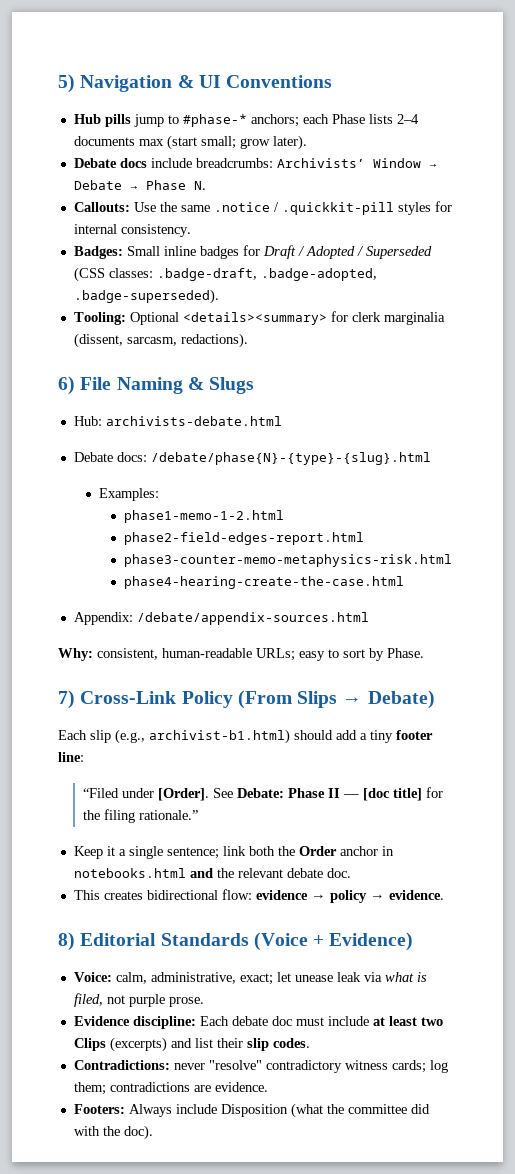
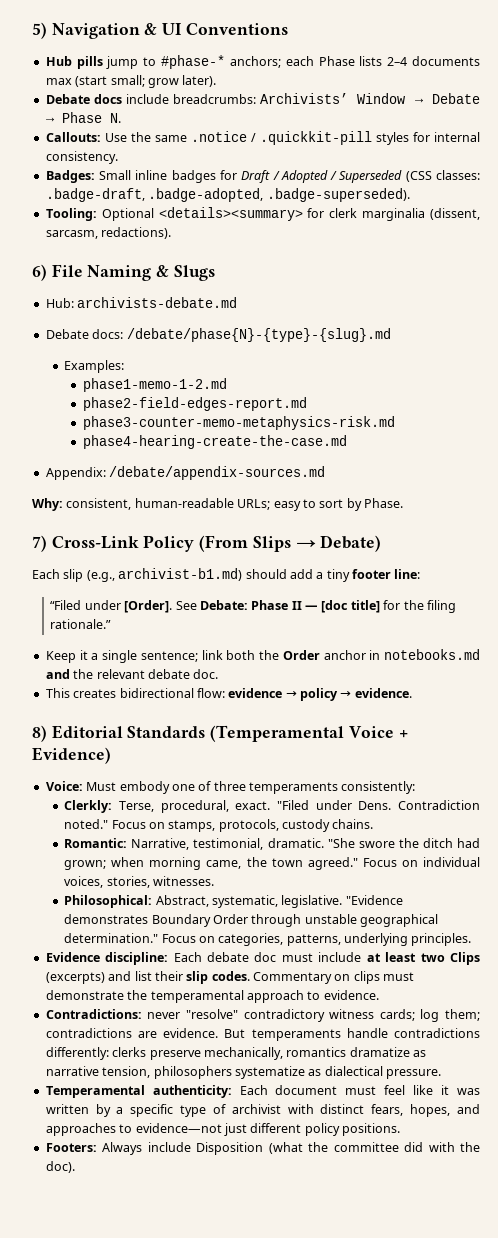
- Hub: archivists-debate.html
+ Hub: archivists-debate.md
- Debate docs: /debate/phase{N}-{type}-{slug}.html
+ Debate docs: /debate/phase{N}-{type}-{slug}.md
- phase1-memo-1-2.html
- phase2-field-edges-report.html
- phase3-counter-memo-metaphysics-risk.html
- phase4-hearing-create-the-case.html
+ phase1-memo-1-2.md
+ phase2-field-edges-report.md
+ phase3-counter-memo-metaphysics-risk.md
+ phase4-hearing-create-the-case.md
- Appendix: /debate/appendix-sources.html
+ Appendix: /debate/appendix-sources.md
- Each slip (e.g., archivist-b1.html) should add a tiny footer line:
+ Each slip (e.g., archivist-b1.md) should add a tiny footer line:
- Keep it a single sentence; link both the Order anchor in notebooks.html and the relevant debate doc.
+ Keep it a single sentence; link both the Order anchor in notebooks.md and the relevant debate doc.
- 8) Editorial Standards (Voice + Evidence)
+ 8) Editorial Standards (Temperamental Voice + Evidence)
- Voice: calm, administrative, exact; let unease leak via what is filed, not purple prose.
+ Voice: Must embody one of three temperaments consistently:
+ Clerkly: Terse, procedural, exact. "Filed under Dens. Contradiction noted." Focus on stamps, protocols, custody chains.
+ Romantic: Narrative, testimonial, dramatic. "She swore the ditch had grown; when morning came, the town agreed." Focus on individual voices, stories, witnesses.
+ Philosophical: Abstract, systematic, legislative. "Evidence demonstrates Boundary Order through unstable geographical determination." Focus on categories, patterns, underlying principles.
+ Commentary on clips must demonstrate the temperamental approach to evidence.
+ But temperaments handle contradictions differently: clerks preserve mechanically, romantics dramatize as narrative tension, philosophers systematize as dialectical pressure.
+ Temperamental authenticity: Each document must feel like it was written by a specific type of archivist with distinct fears, hopes, and approaches to evidence—not just different policy positions.

